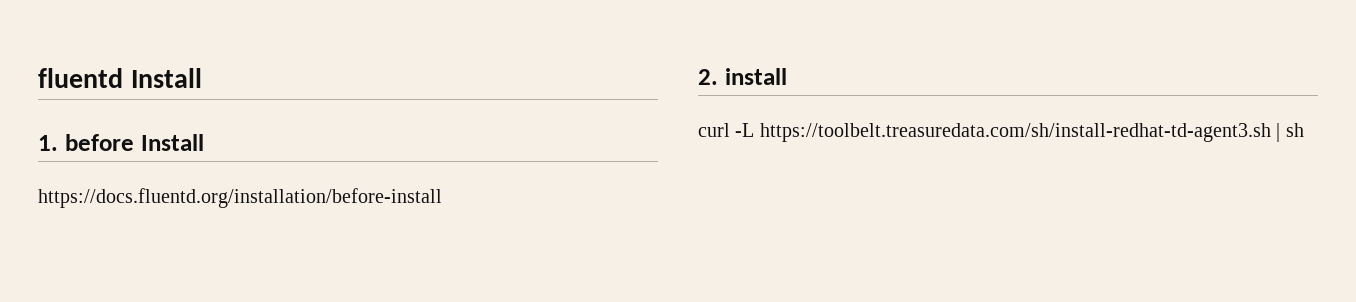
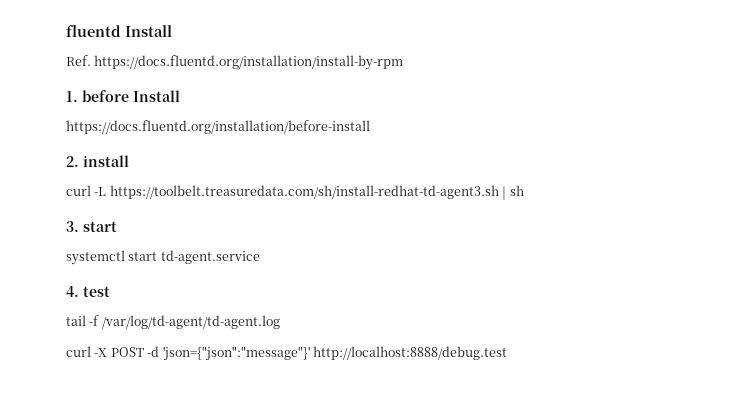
+ Ref. https://docs.fluentd.org/installation/install-by-rpm
+ 3. start
+ systemctl start td-agent.service
+ 4. test
+ tail -f /var/log/td-agent/td-agent.log
+ curl -X POST -d 'json={"json":"message"}' http://localhost:8888/debug.test

